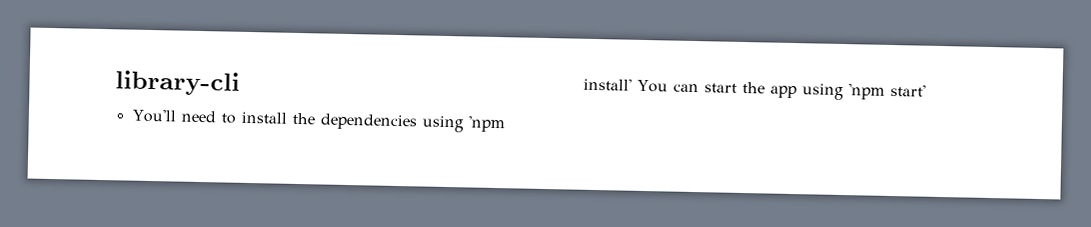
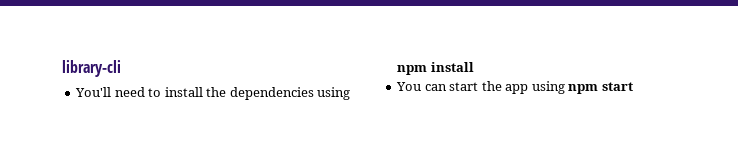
- You'll need to install the dependencies using 'npm install' You can start the app using 'npm start'
+ You'll need to install the dependencies using npm install
+ You can start the app using npm start

